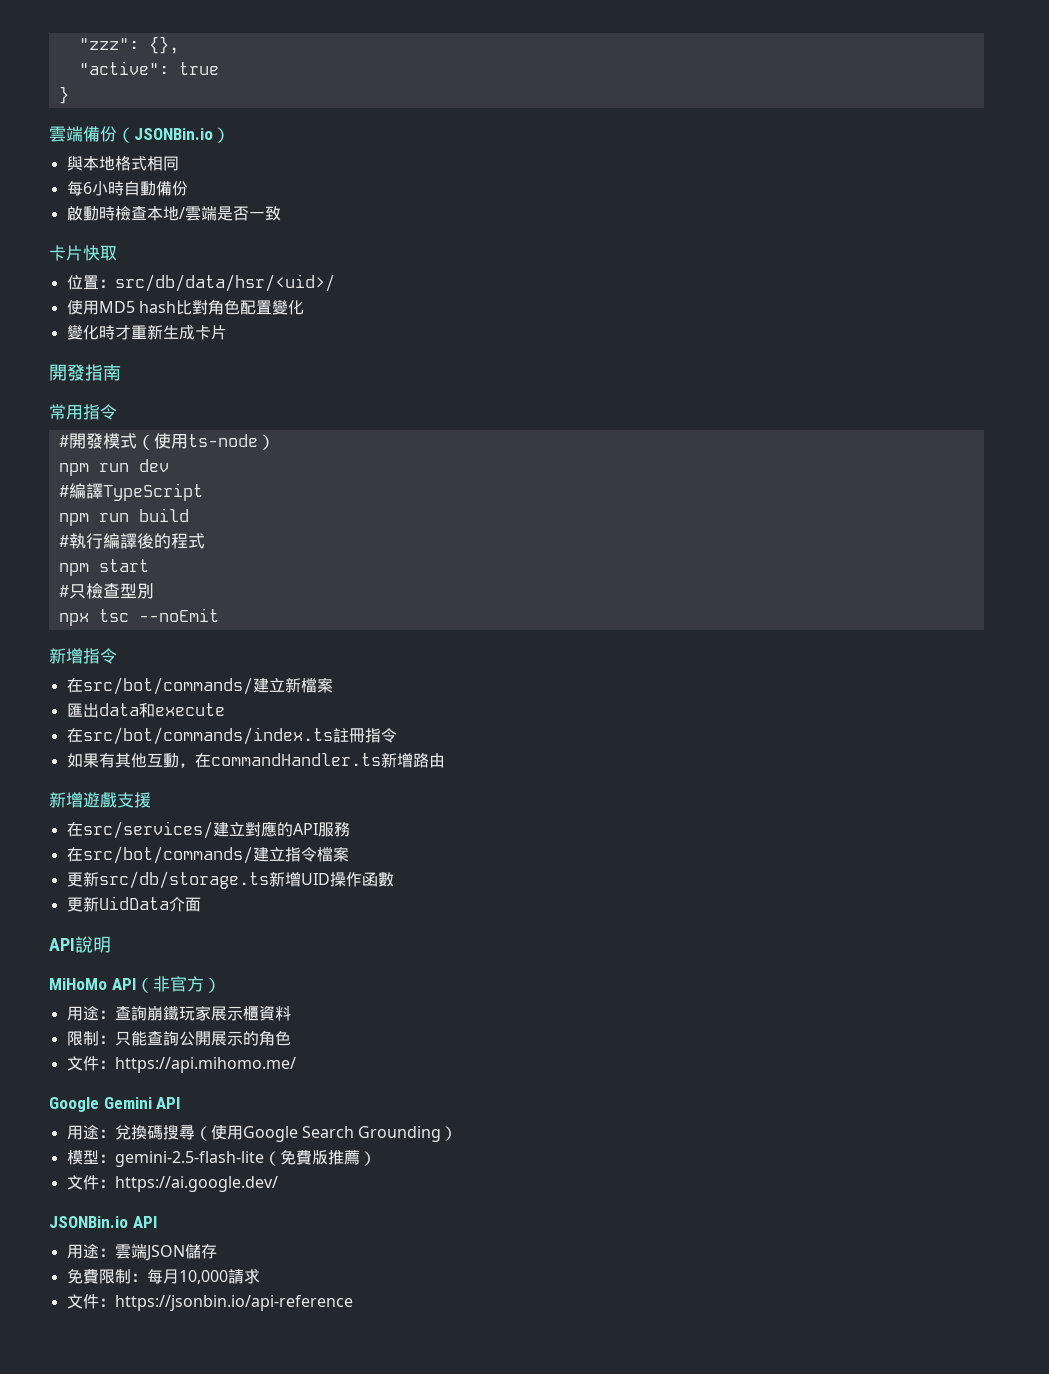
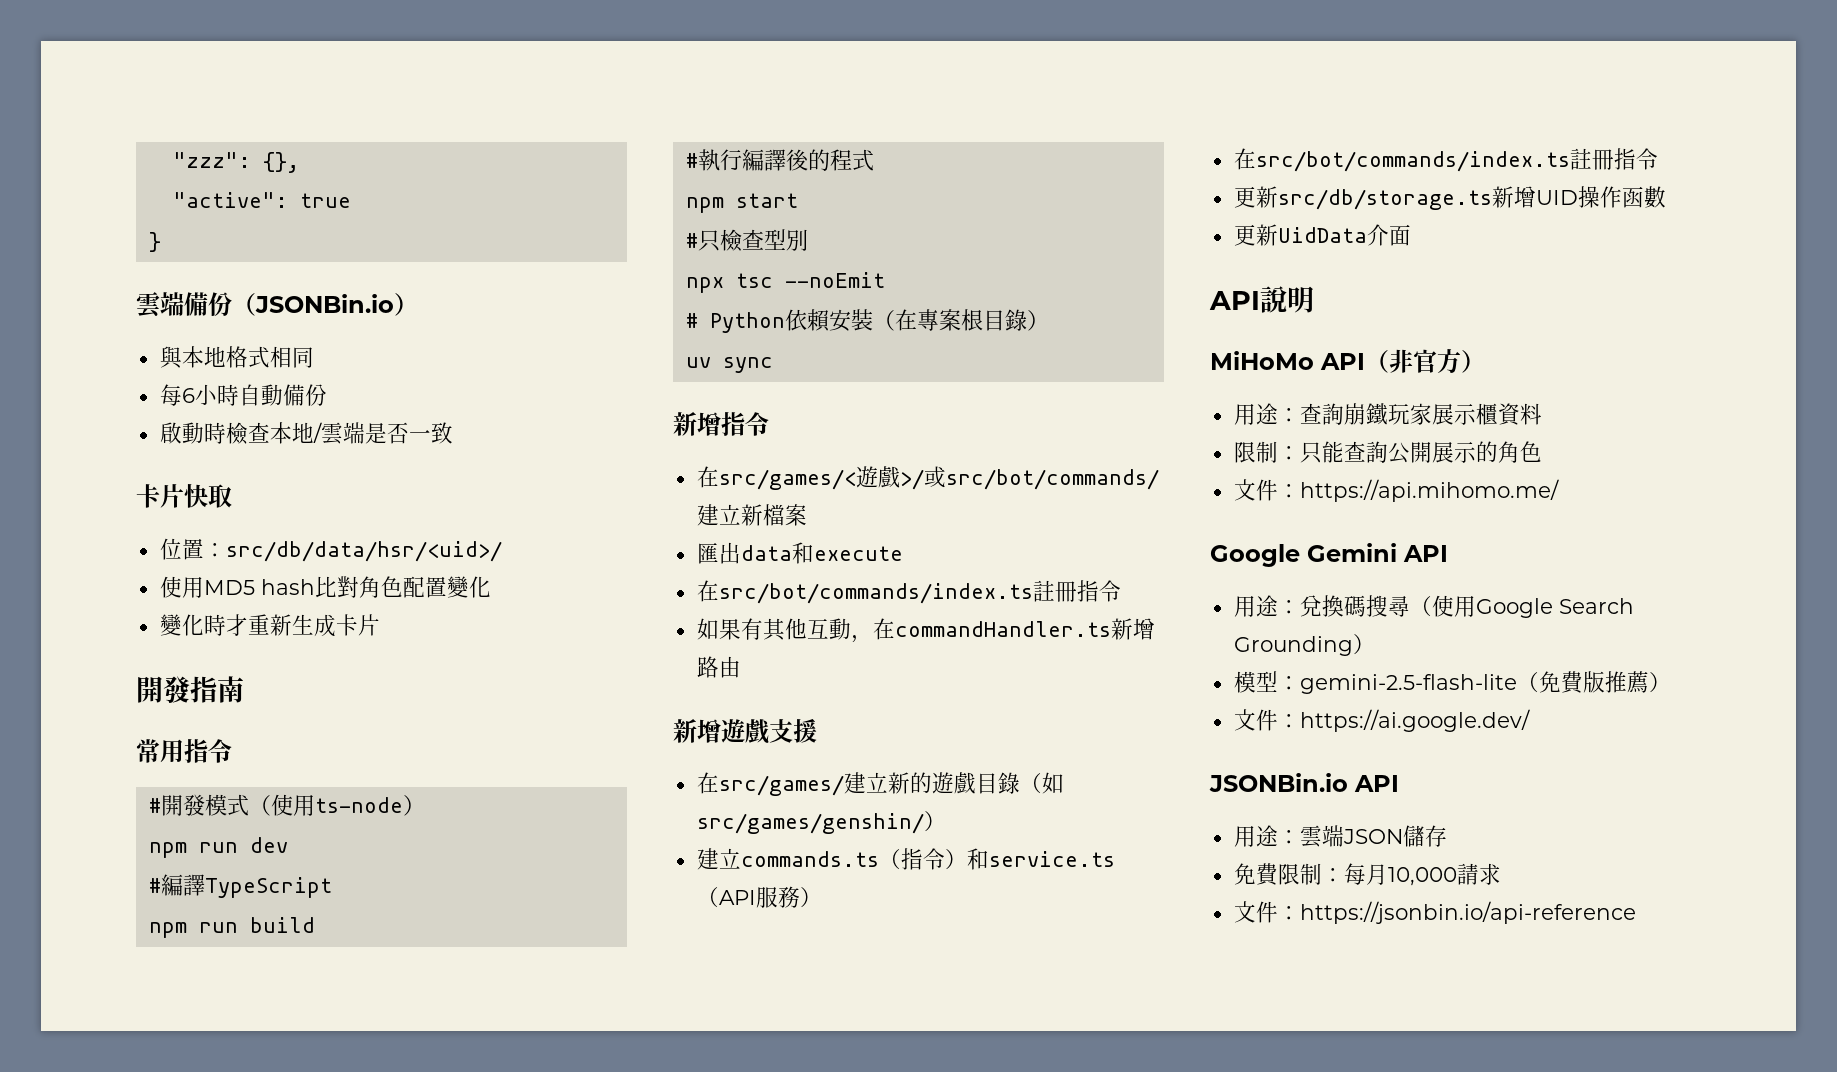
+ # Python依賴安裝（在專案根目錄）
+ uv sync
- 在src/bot/commands/建立新檔案
+ 在src/games/<遊戲>/或src/bot/commands/建立新檔案
- 在src/services/建立對應的API服務
- 在src/bot/commands/建立指令檔案
+ 在src/games/建立新的遊戲目錄（如src/games/genshin/）
+ 建立commands.ts（指令）和service.ts（API服務）
+ 在src/bot/commands/index.ts註冊指令

